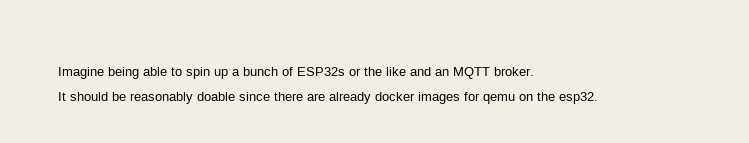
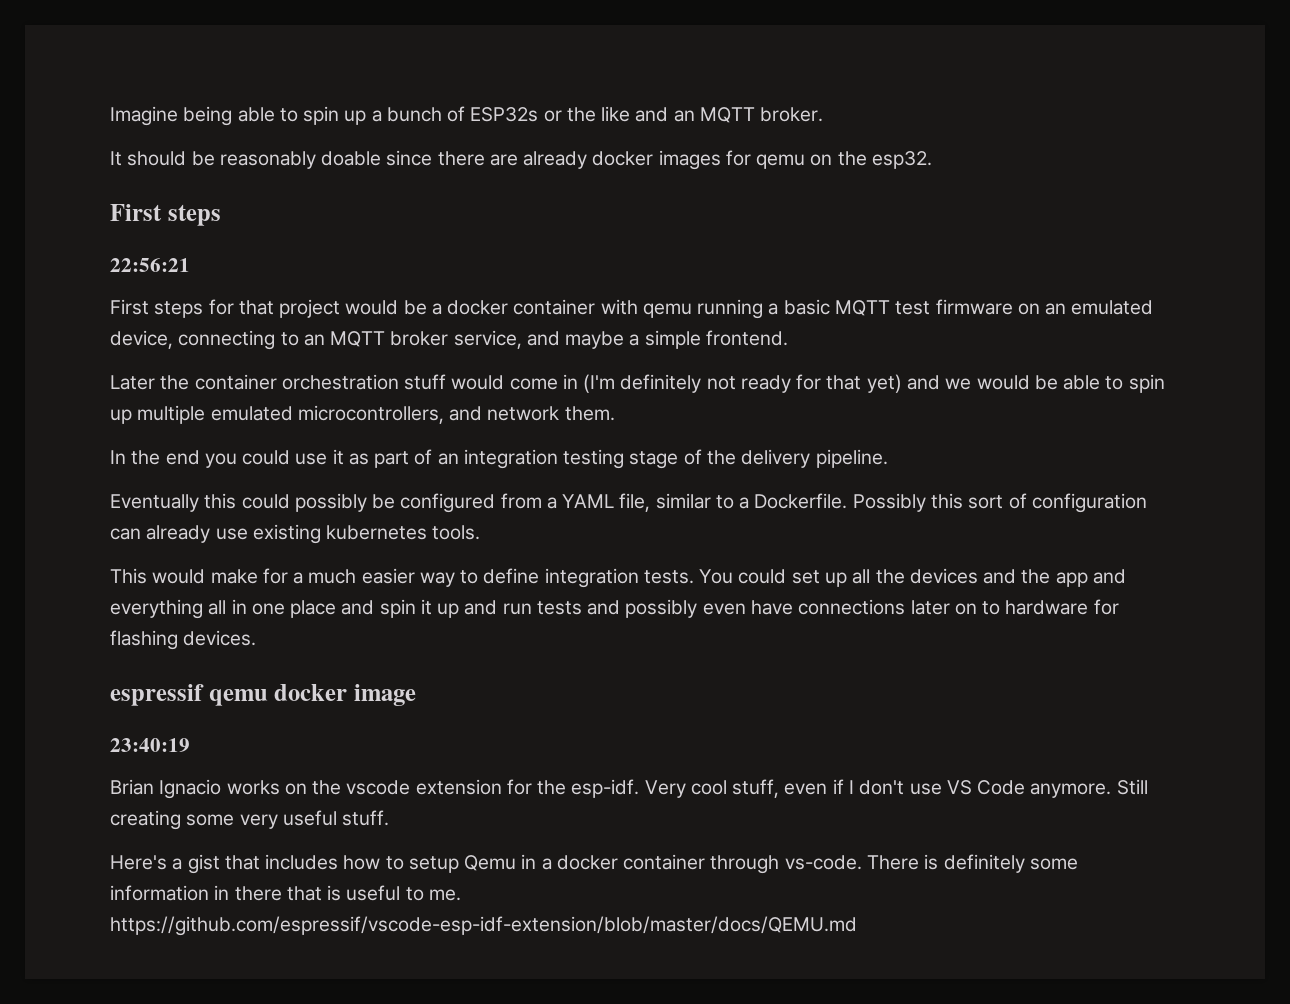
  It should be reasonably doable since there are already docker images for qemu on the esp32.
+ First steps
+ 22:56:21
+ First steps for that project would be a docker container with qemu running a basic MQTT test firmware on an emulated device, connecting to an MQTT broker service, and maybe a simple frontend.
+ Later the container orchestration stuff would come in (I'm definitely not ready for that yet) and we would be able to spin up multiple emulated microcontrollers, and network them.
+ In the end you could use it as part of an integration testing stage of the delivery pipeline.
+ Eventually this could possibly be configured from a YAML file, similar to a Dockerfile. Possibly this sort of configuration can already use existing kubernetes tools.
+ This would make for a much easier way to define integration tests. You could set up all the devices and the app and everything all in one place and spin it up and run tests and possibly even have connections later on to hardware for flashing devices.
+ espressif qemu docker image
+ 23:40:19
+ Brian Ignacio works on the vscode extension for the esp-idf. Very cool stuff, even if I don't use VS Code anymore. Still creating some very useful stuff.
+ Here's a gist that includes how to setup Qemu in a docker container through vs-code. There is definitely some information in there that is useful to me. https://github.com/espressif/vscode-esp-idf-extension/blob/master/docs/QEMU.md

